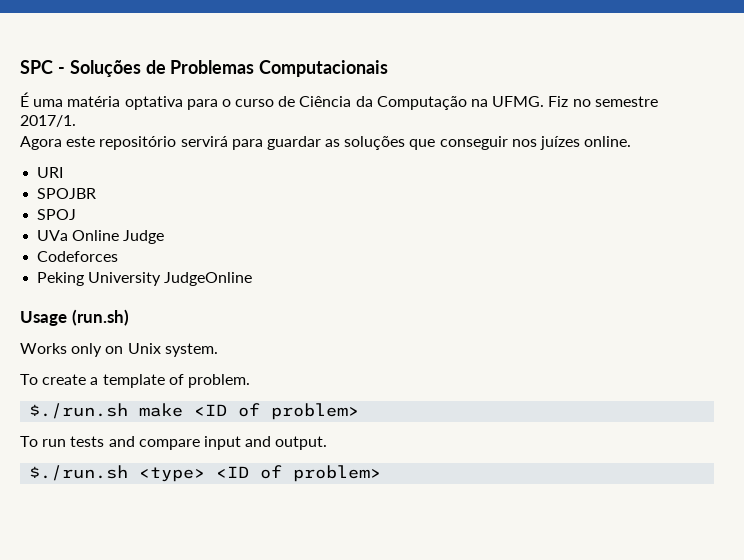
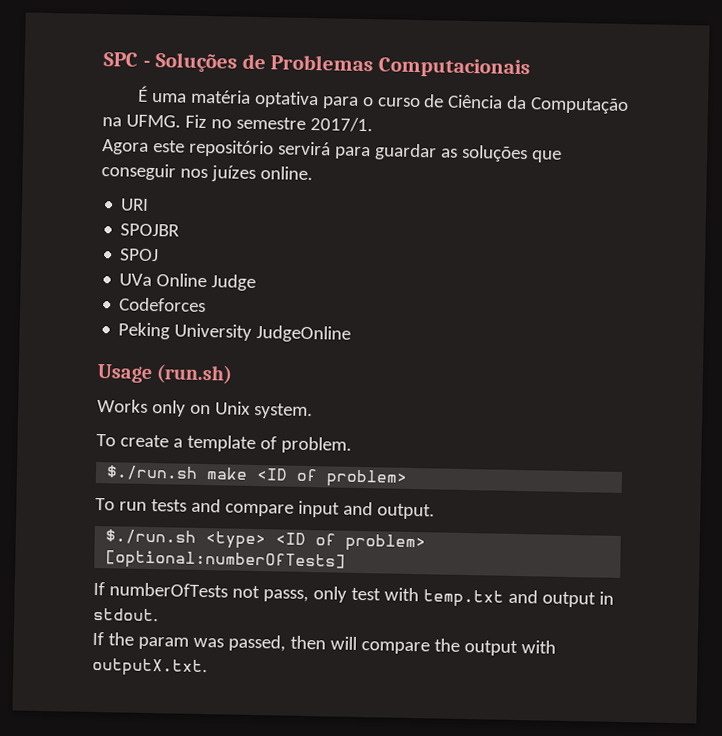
- $./run.sh <type> <ID of problem>
+ $./run.sh <type> <ID of problem> [optional:numberOfTests]
+ If numberOfTests not passs, only test with temp.txt and output in stdout.
+ If the param was passed, then will compare the output with outputX.txt.

